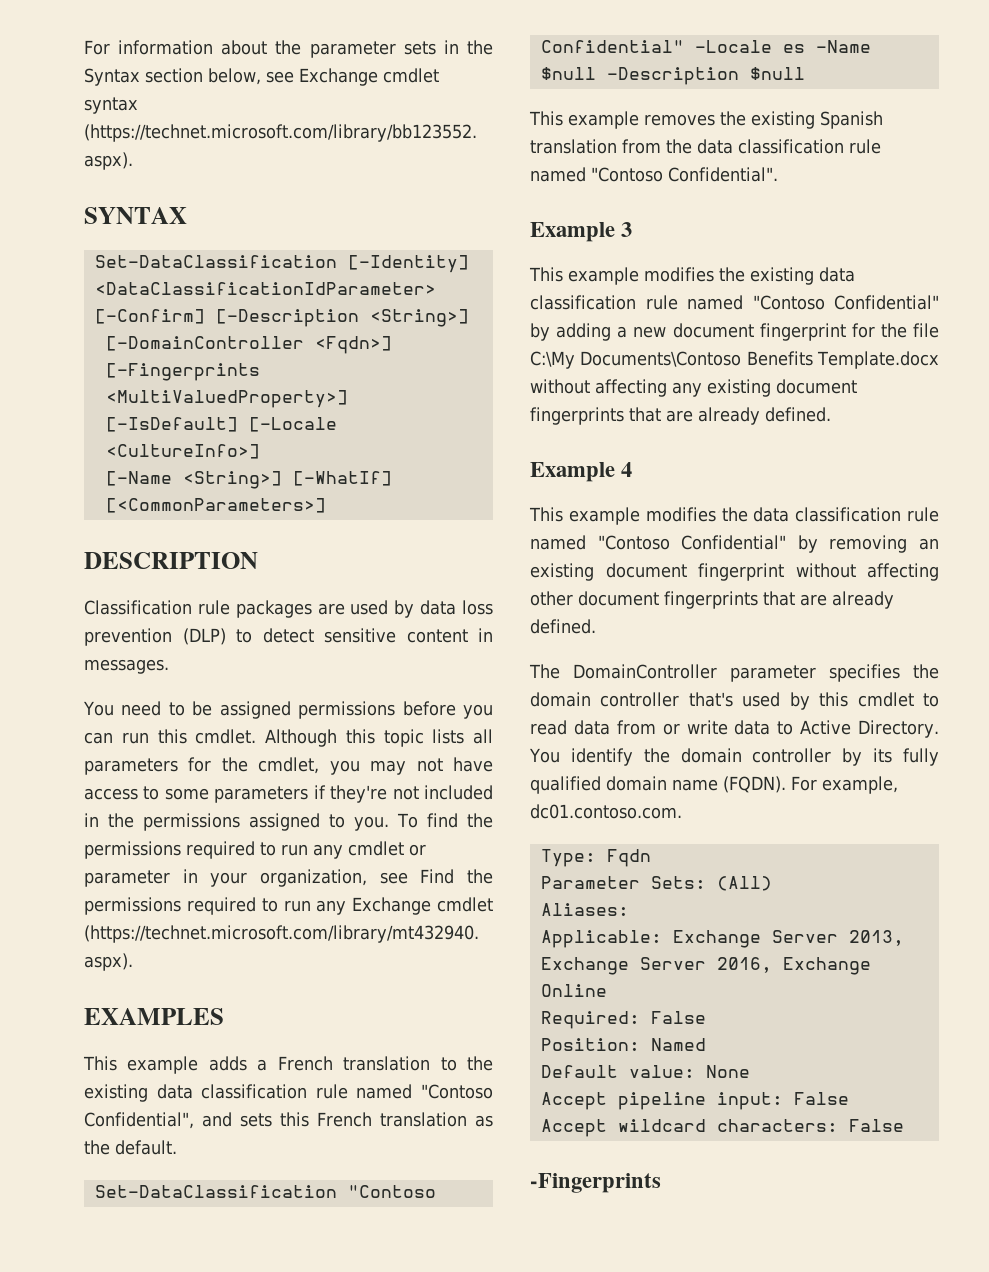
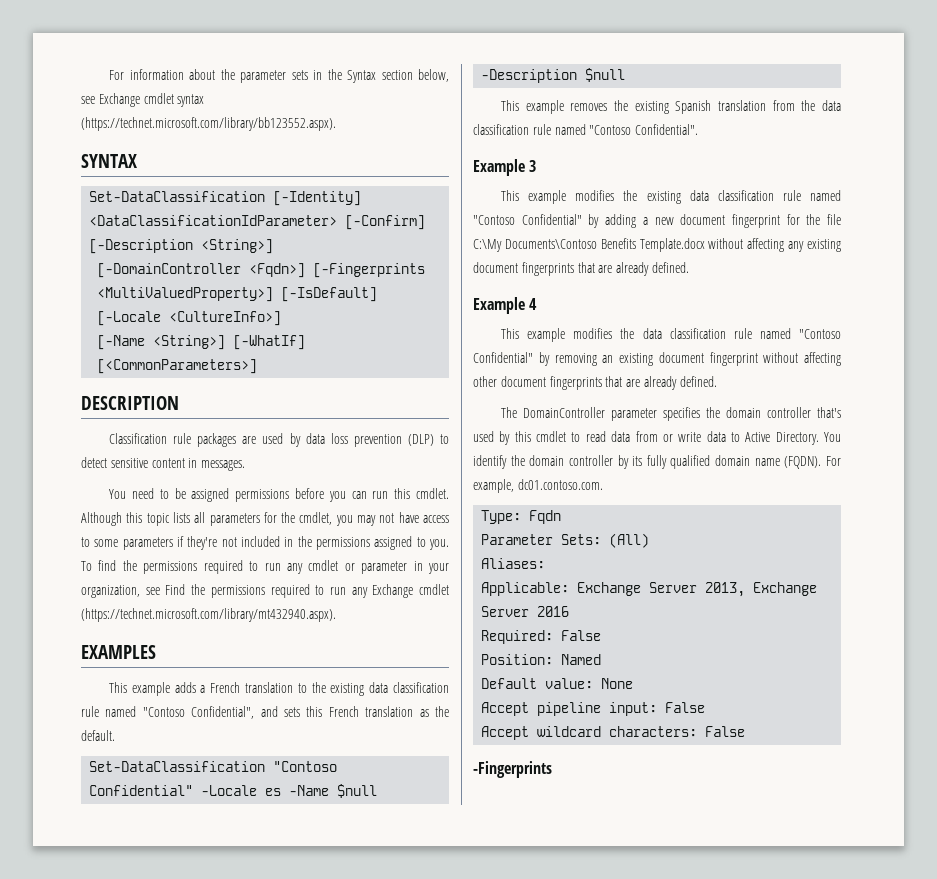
- Applicable: Exchange Server 2013, Exchange Server 2016, Exchange Online
+ Applicable: Exchange Server 2013, Exchange Server 2016

